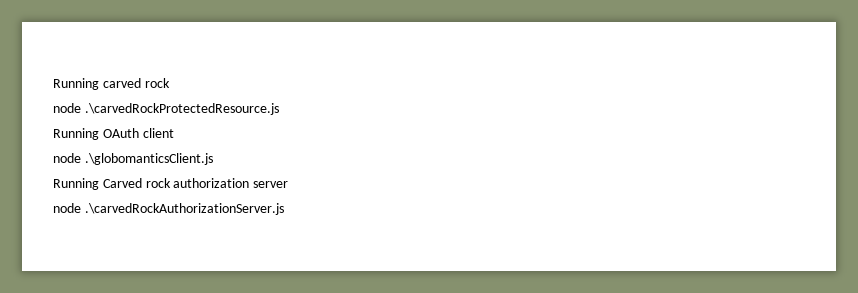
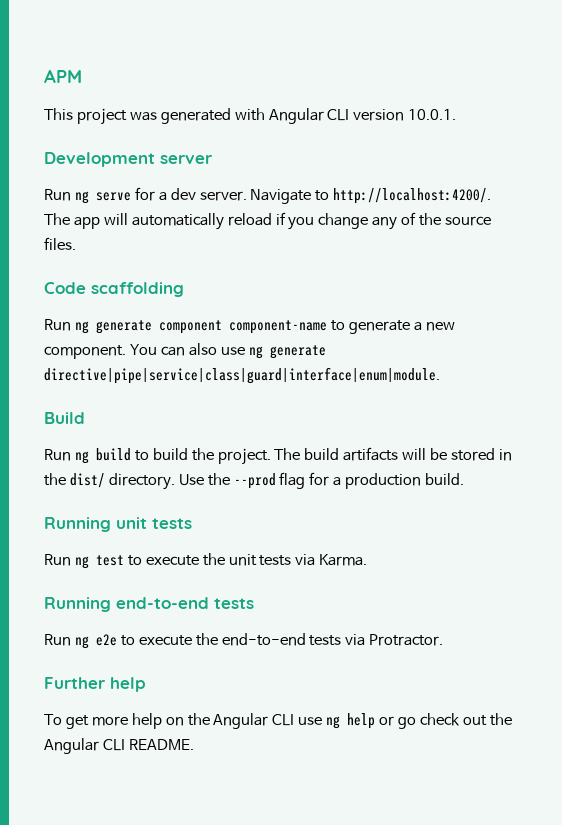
- Running carved rock
- node .\carvedRockProtectedResource.js
- Running OAuth client
- node .\globomanticsClient.js
- Running Carved rock authorization server
- node .\carvedRockAuthorizationServer.js
+ APM
+ This project was generated with Angular CLI version 10.0.1.
+ Development server
+ Run ng serve for a dev server. Navigate to http://localhost:4200/. The app will automatically reload if you change any of the source files.
+ Code scaffolding
+ Run ng generate component component-name to generate a new component. You can also use ng generate directive|pipe|service|class|guard|interface|enum|module.
+ Build
+ Run ng build to build the project. The build artifacts will be stored in the dist/ directory. Use the --prod flag for a production build.
+ Running unit tests
+ Run ng test to execute the unit tests via Karma.
+ Running end-to-end tests
+ Run ng e2e to execute the end-to-end tests via Protractor.
+ Further help
+ To get more help on the Angular CLI use ng help or go check out the Angular CLI README.

